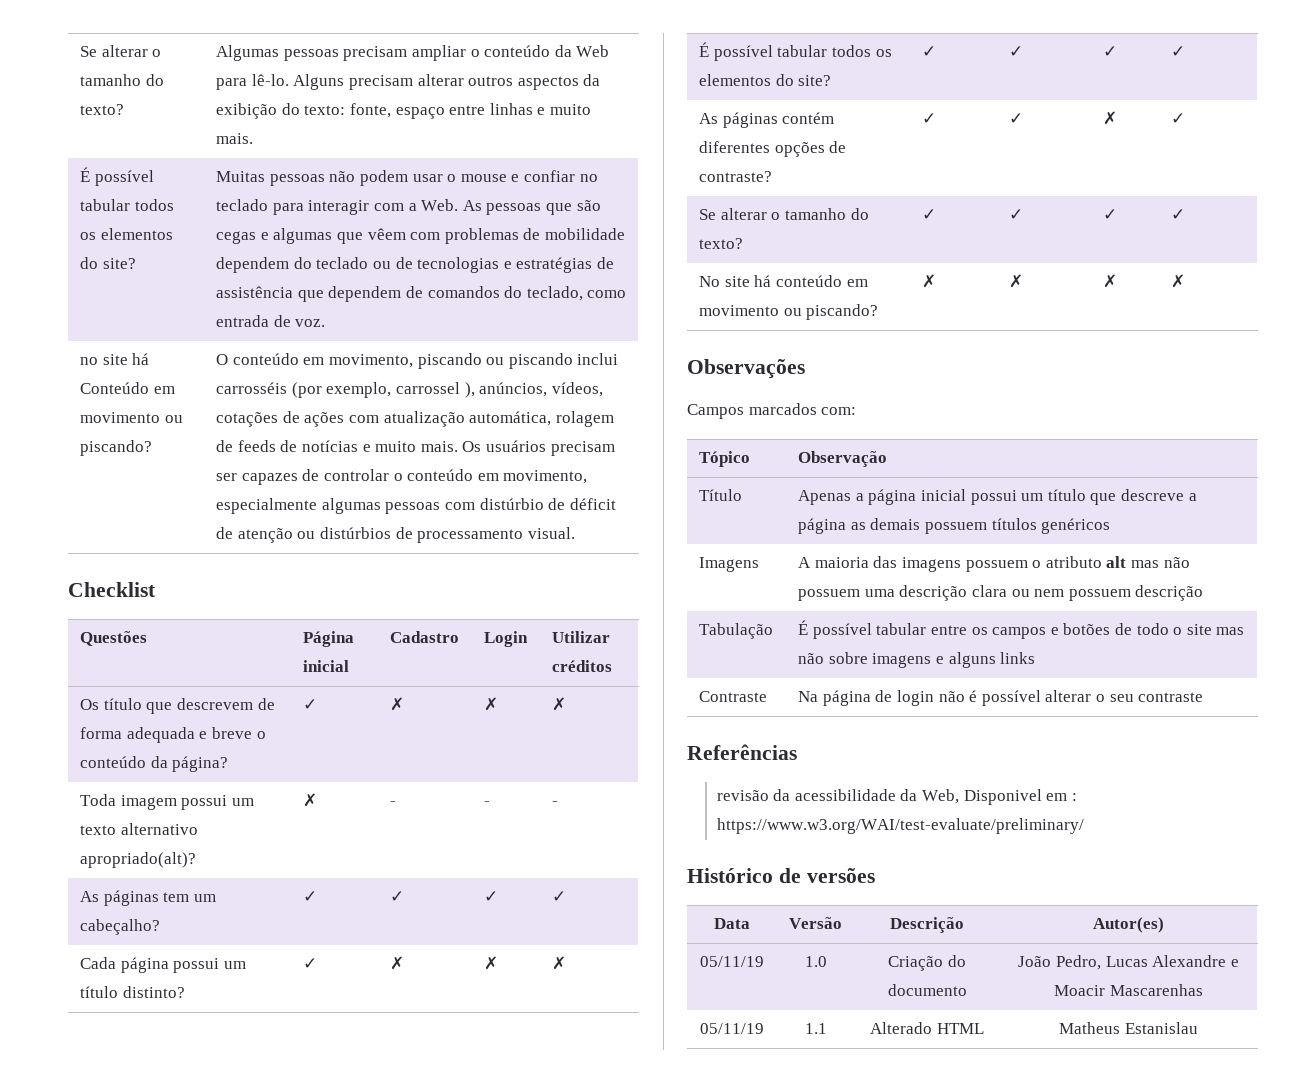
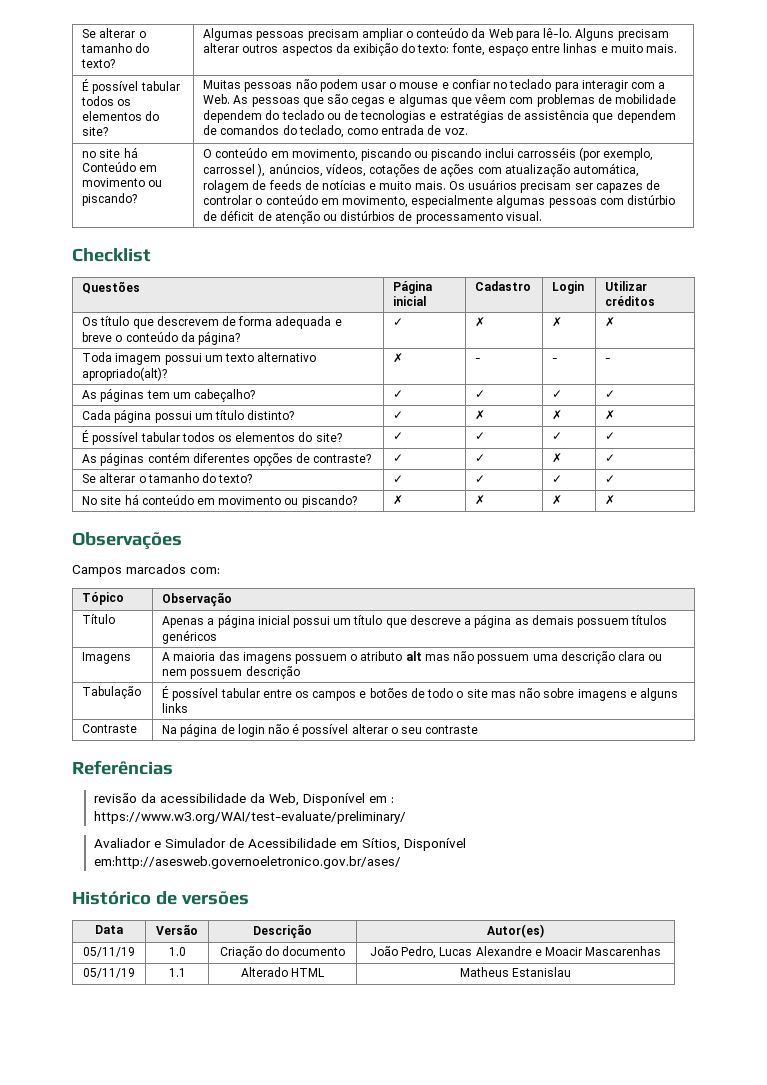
- revisão da acessibilidade da Web, Disponivel em : https://www.w3.org/WAI/test-evaluate/preliminary/
+ revisão da acessibilidade da Web, Disponível em : https://www.w3.org/WAI/test-evaluate/preliminary/
+ Avaliador e Simulador de Acessibilidade em Sítios, Disponível em:http://asesweb.governoeletronico.gov.br/ases/

